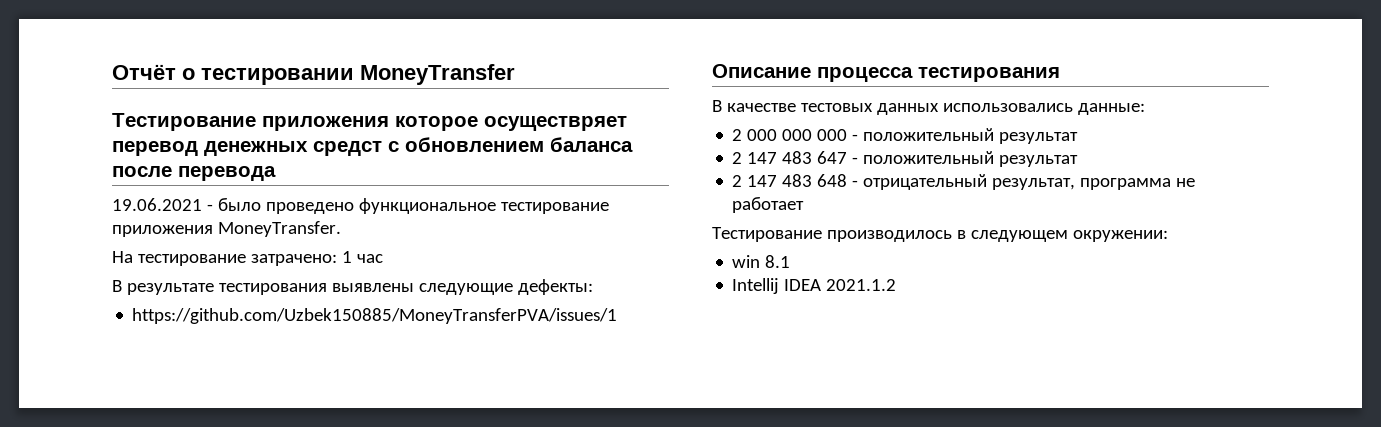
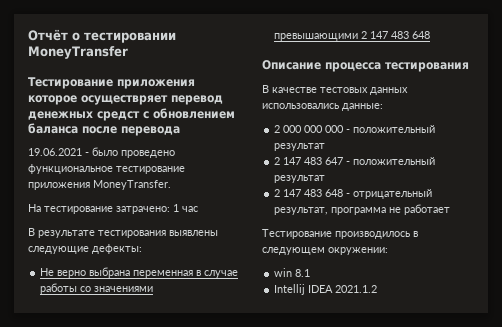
- https://github.com/Uzbek150885/MoneyTransferPVA/issues/1
+ Не верно выбрана переменная в случае работы со значениями превышающими 2 147 483 648

